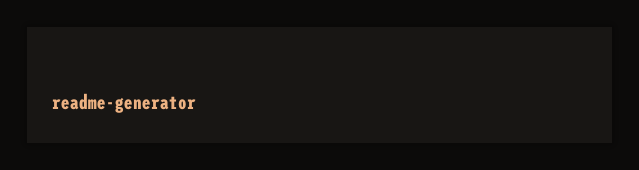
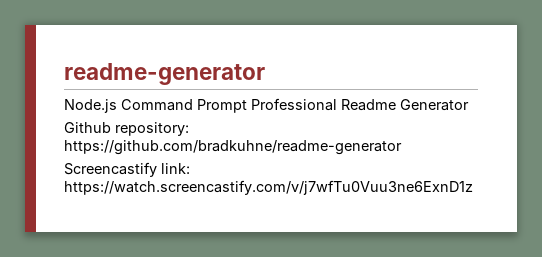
+ Node.js Command Prompt Professional Readme Generator
+ Github repository: https://github.com/bradkuhne/readme-generator
+ Screencastify link: https://watch.screencastify.com/v/j7wfTu0Vuu3ne6ExnD1z

